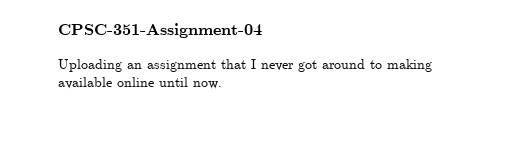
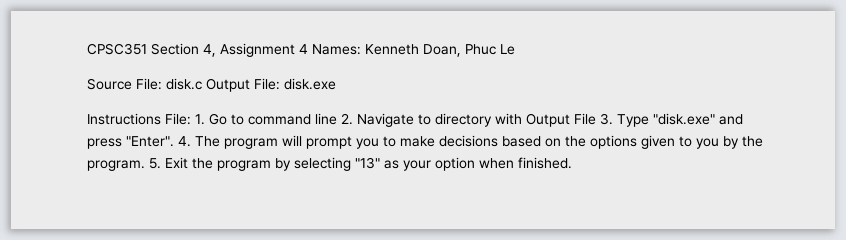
- CPSC-351-Assignment-04
- Uploading an assignment that I never got around to making available online until now.
+ CPSC351 Section 4, Assignment 4 Names: Kenneth Doan, Phuc Le
+ Source File: disk.c Output File: disk.exe
+ Instructions File: 1. Go to command line 2. Navigate to directory with Output File 3. Type "disk.exe" and press "Enter". 4. The program will prompt you to make decisions based on the options given to you by the program. 5. Exit the program by selecting "13" as your option when finished.

